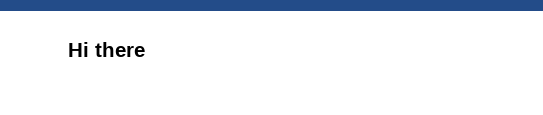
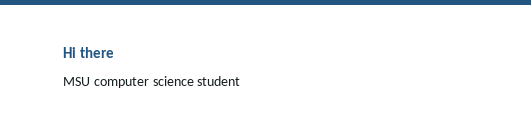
+ MSU computer science student

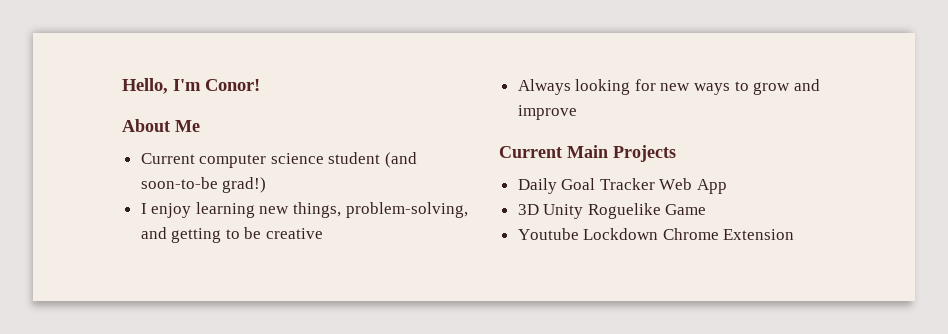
- Hi there
- MSU computer science student
+ Hello, I'm Conor!
+ About Me
+ Current computer science student (and soon-to-be grad!)
+ I enjoy learning new things, problem-solving, and getting to be creative
+ Always looking for new ways to grow and improve
+ Current Main Projects
+ Daily Goal Tracker Web App
+ 3D Unity Roguelike Game
+ Youtube Lockdown Chrome Extension

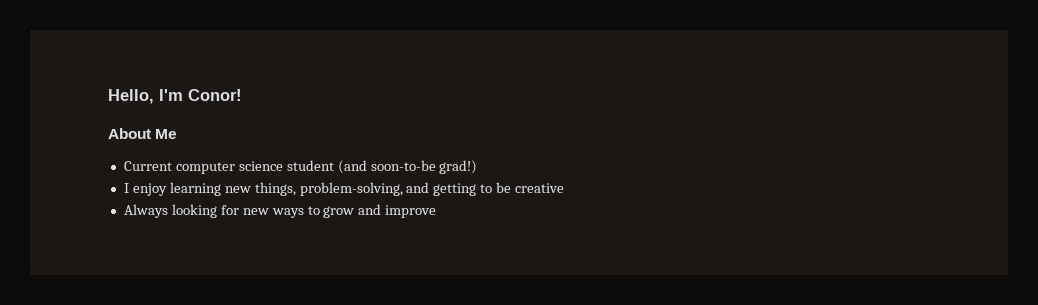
- Current Main Projects
- Daily Goal Tracker Web App
- 3D Unity Roguelike Game
- Youtube Lockdown Chrome Extension

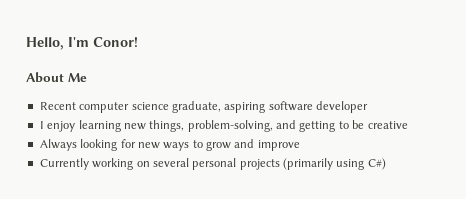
- Current computer science student (and soon-to-be grad!)
+ Recent computer science graduate, aspiring software developer
+ Currently working on several personal projects (primarily using C#)

